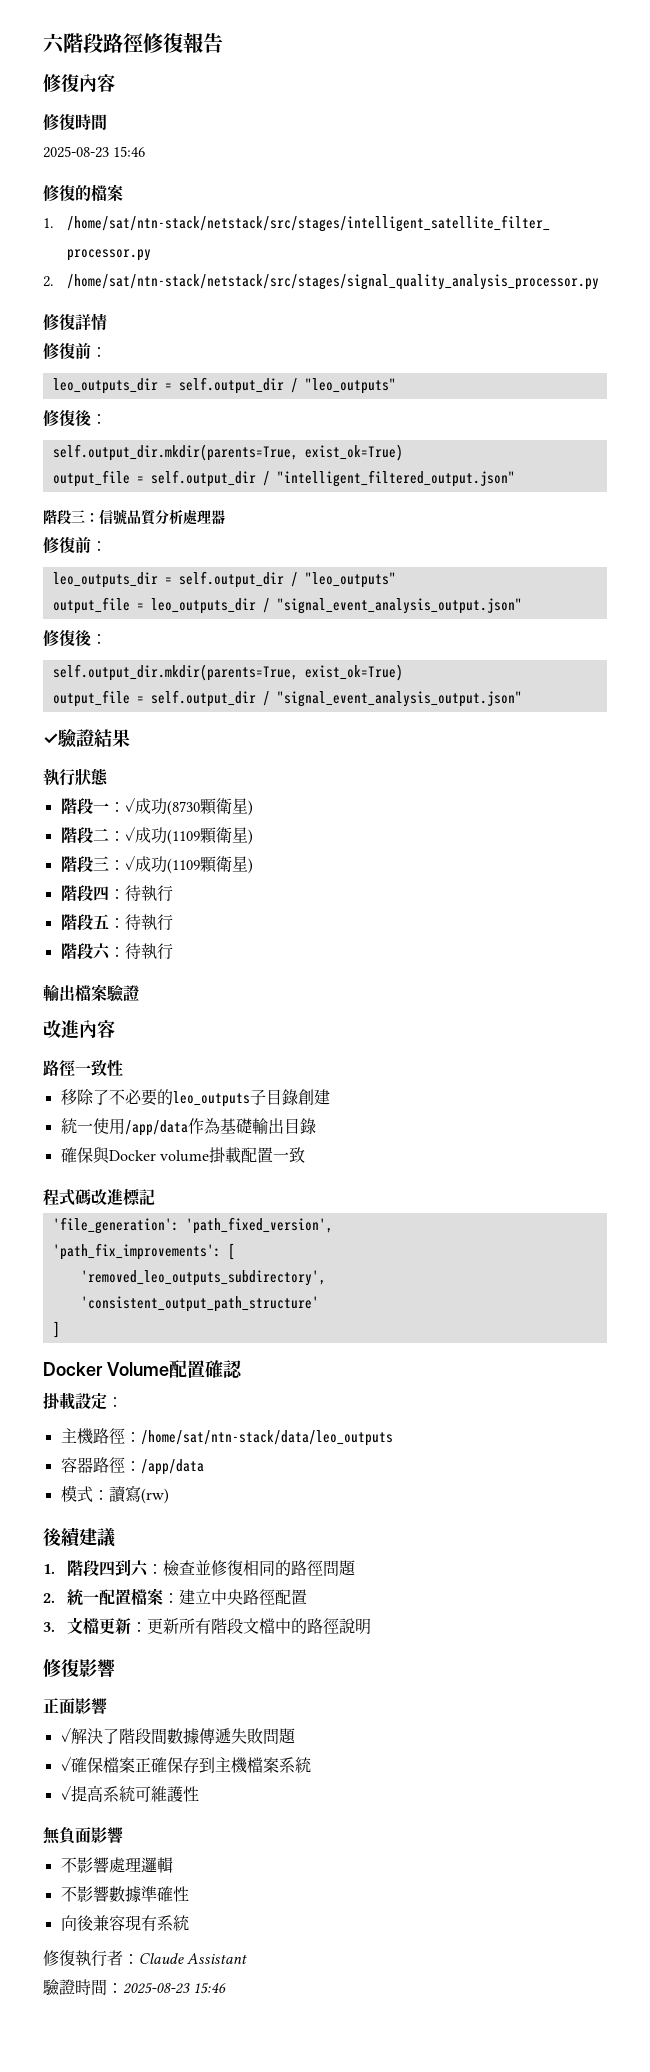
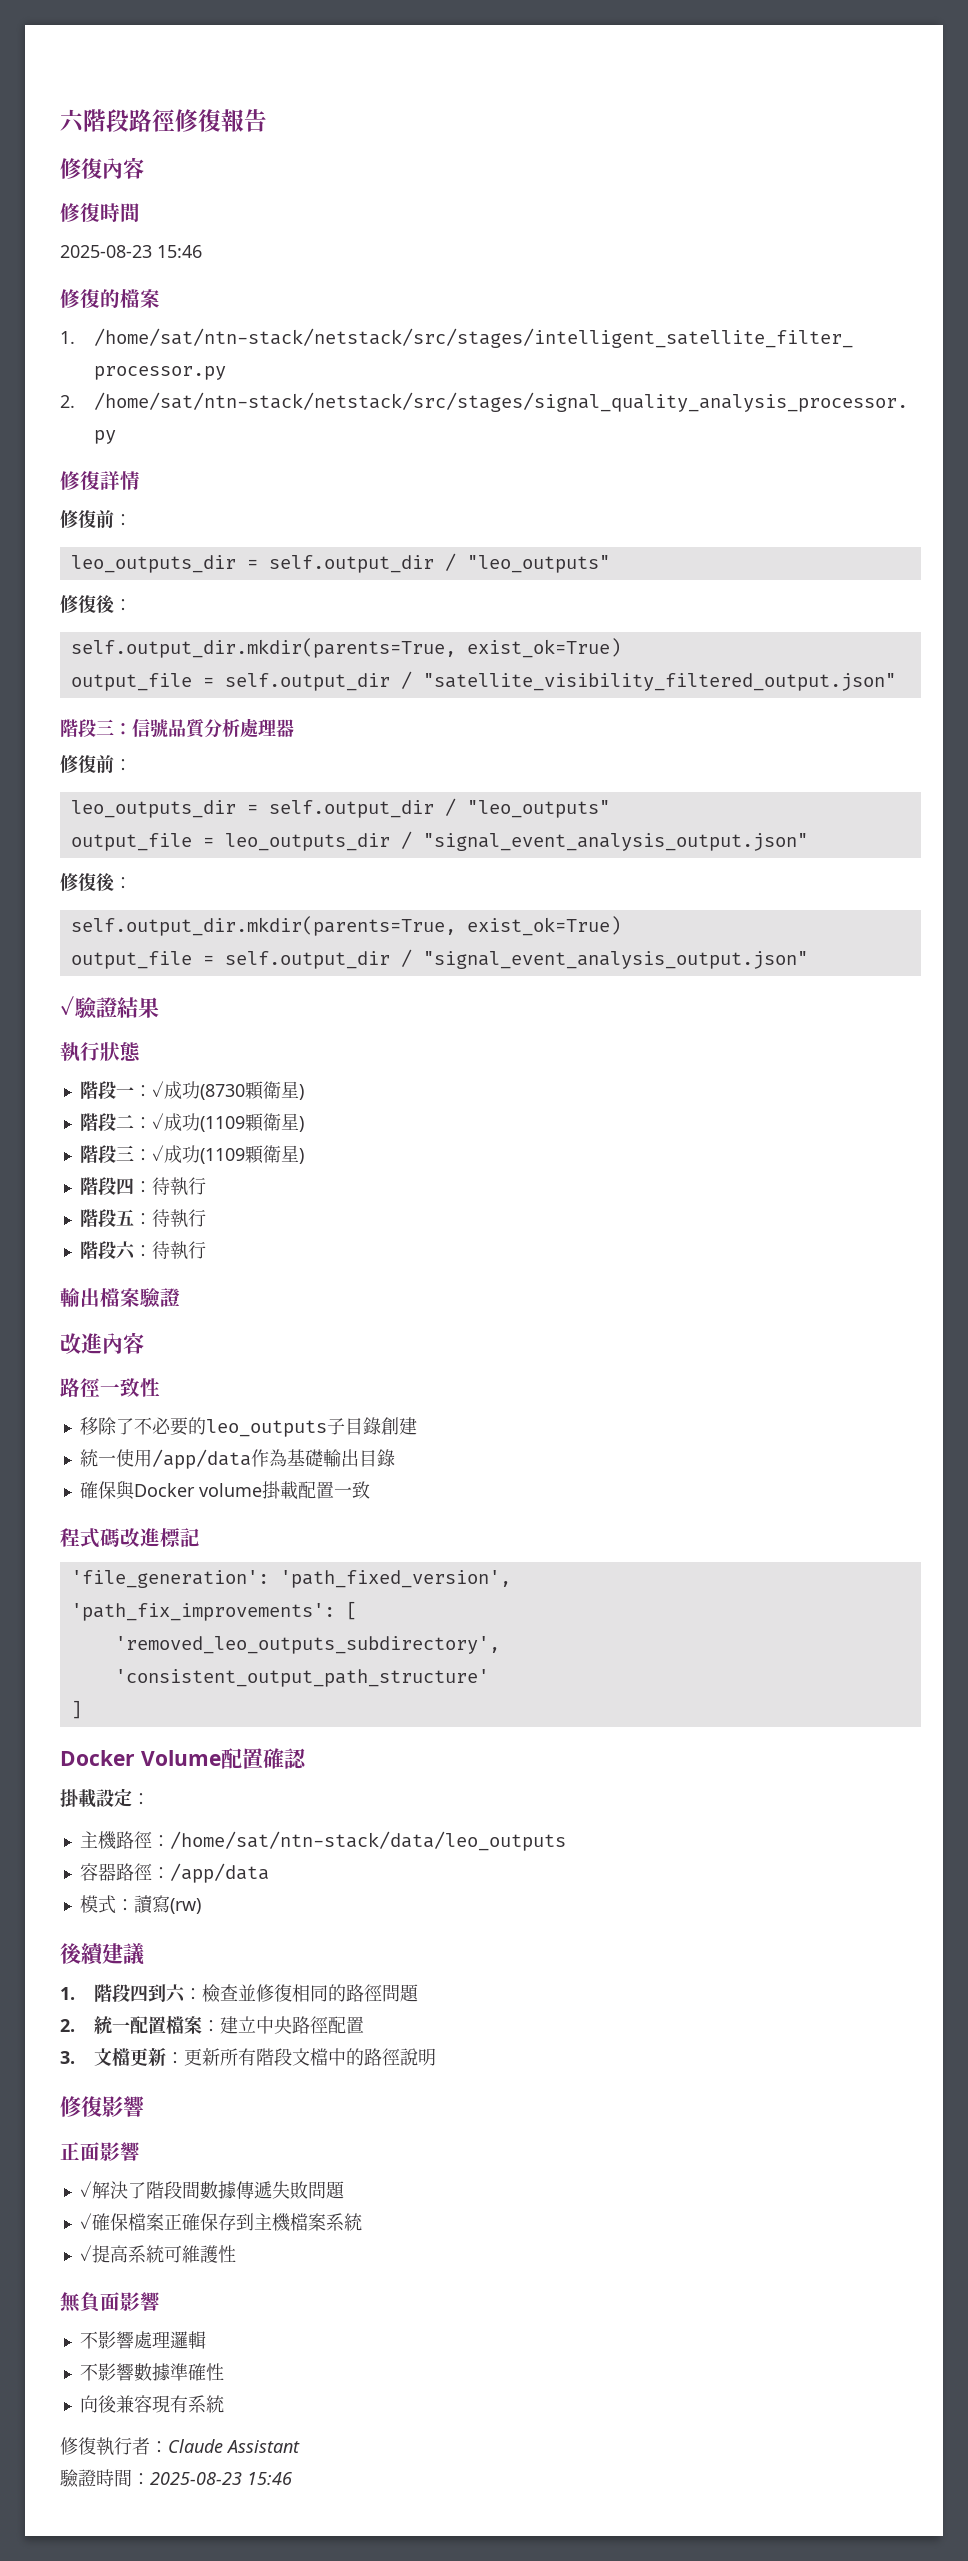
- output_file = self.output_dir / "intelligent_filtered_output.json"
+ output_file = self.output_dir / "satellite_visibility_filtered_output.json"

